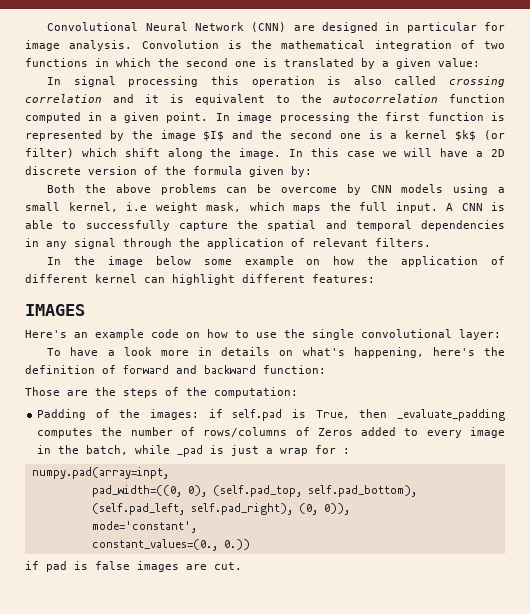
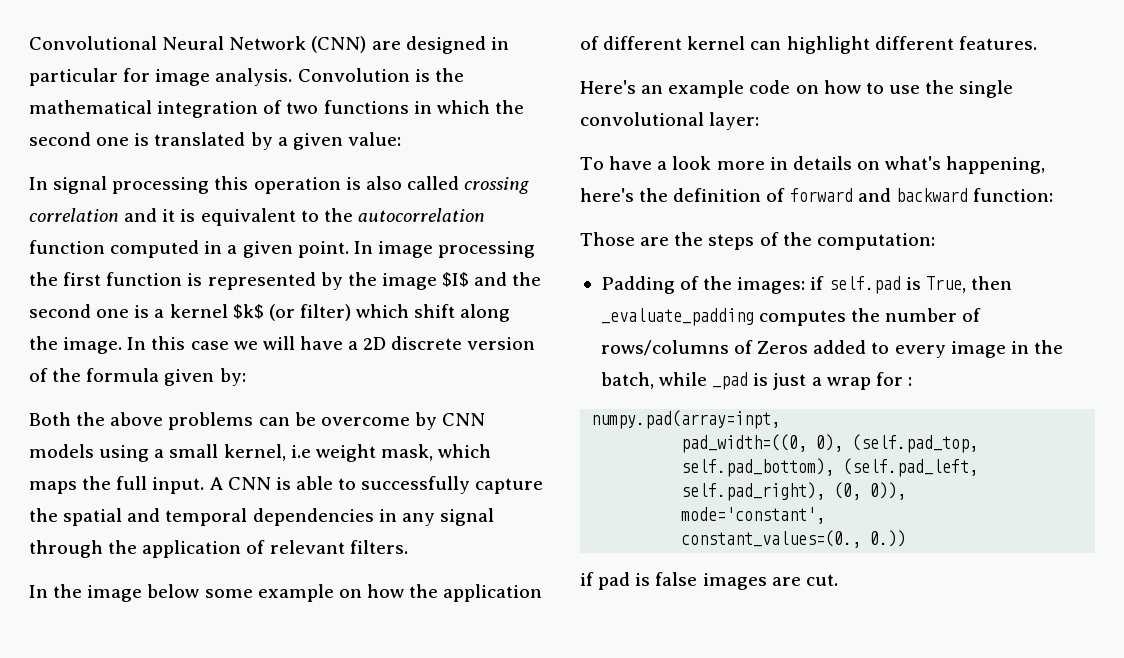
- In the image below some example on how the application of different kernel can highlight different features:
- IMAGES
+ In the image below some example on how the application of different kernel can highlight different features.

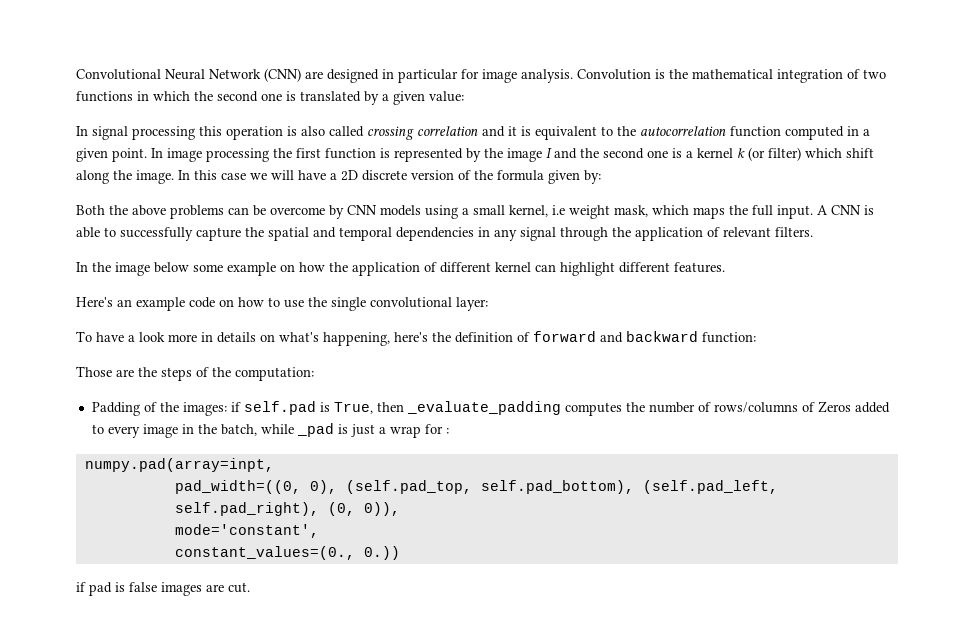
- In image processing the first function is represented by the image $I$ and the second one is a kernel $k$ (or filter) which shift along the image.
+ In image processing the first function is represented by the image I and the second one is a kernel k (or filter) which shift along the image.

